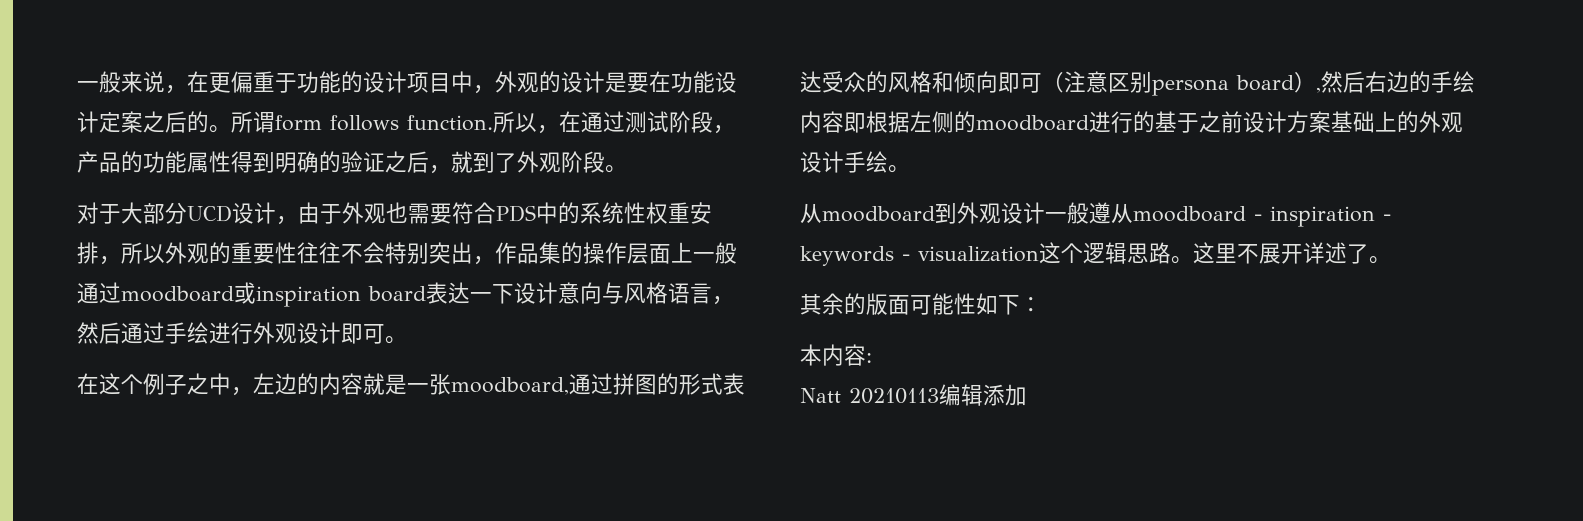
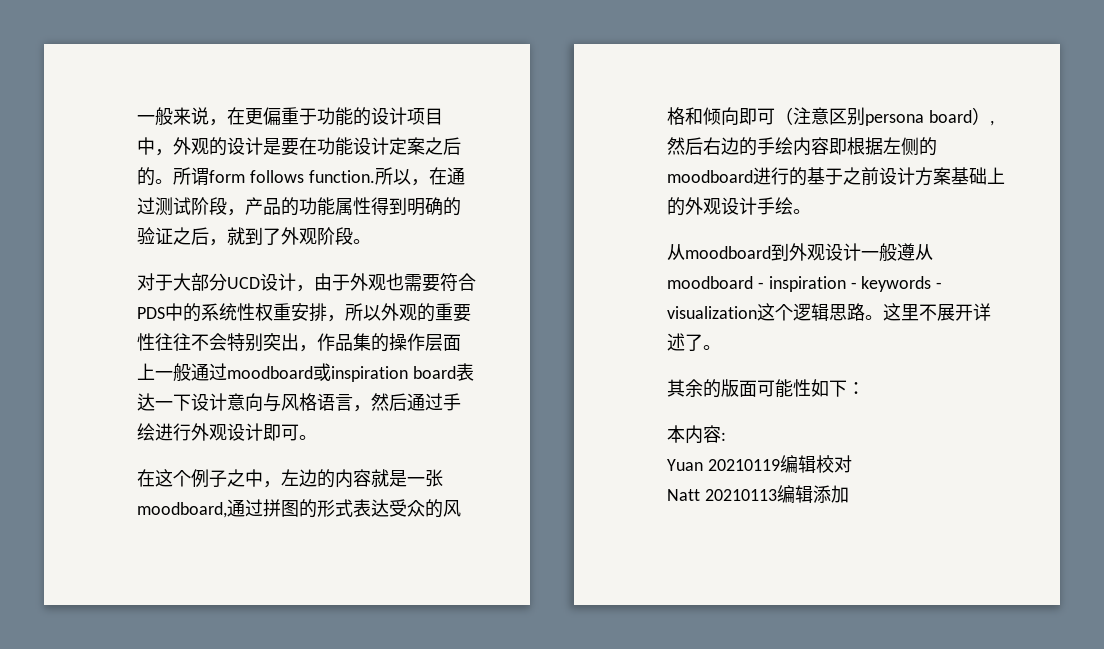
+ Yuan 20210119编辑校对

